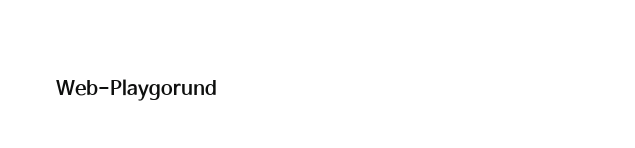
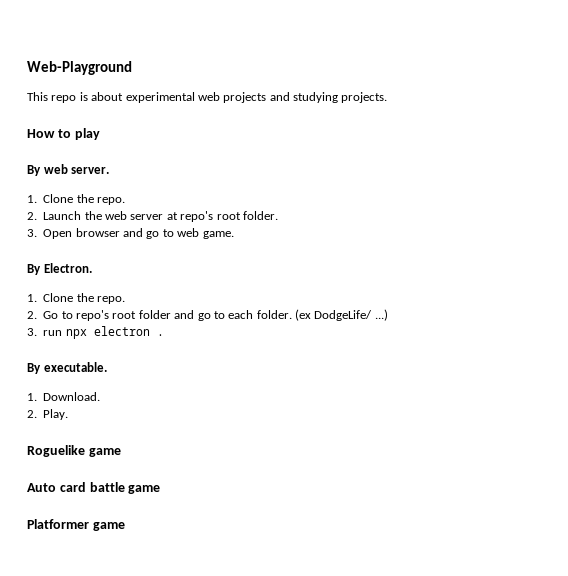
- Web-Playgorund
+ Web-Playground
+ This repo is about experimental web projects and studying projects.
+ How to play
+ By web server.
+ 1. Clone the repo.
+ 2. Launch the web server at repo's root folder.
+ 3. Open browser and go to web game.
+ By Electron.
+ 1. Clone the repo.
+ 2. Go to repo's root folder and go to each folder. (ex DodgeLife/ ...)
+ 3. run npx electron .
+ By executable.
+ 1. Download.
+ 2. Play.
+ Roguelike game
+ Auto card battle game
+ Platformer game

